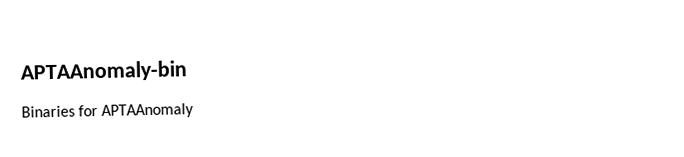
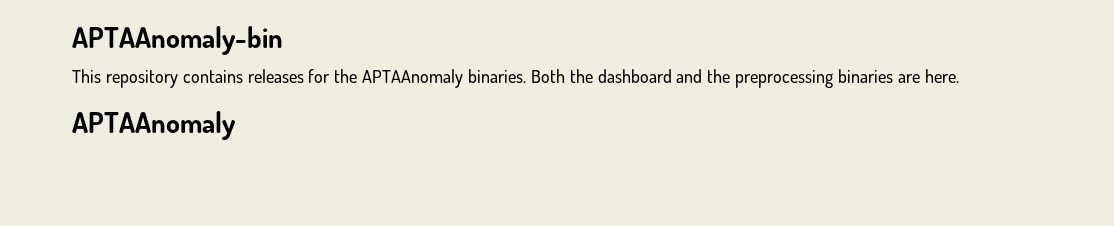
- Binaries for APTAAnomaly
+ This repository contains releases for the APTAAnomaly binaries. Both the dashboard and the preprocessing binaries are here.
+ APTAAnomaly

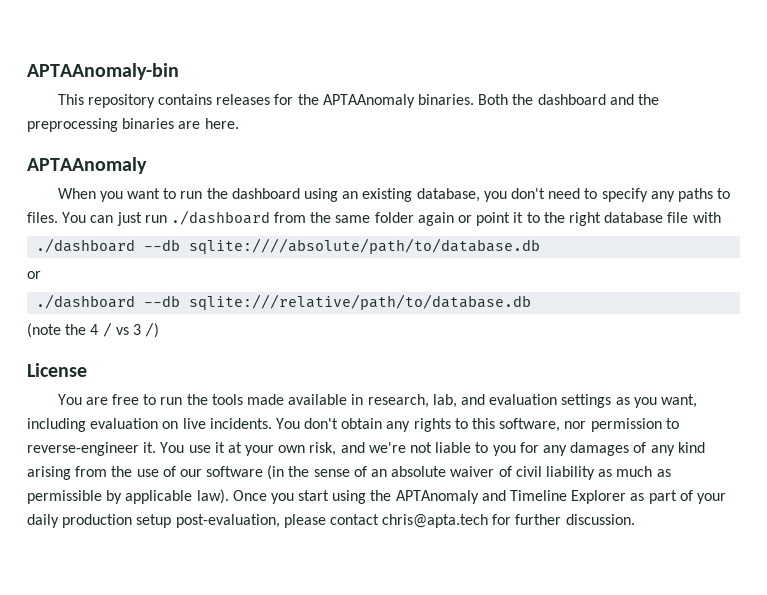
+ When you want to run the dashboard using an existing database, you don't need to specify any paths to files. You can just run ./dashboard from the same folder again or point it to the right database file with
+ ./dashboard --db sqlite:////absolute/path/to/database.db
+ or
+ ./dashboard --db sqlite:///relative/path/to/database.db
+ (note the 4 / vs 3 /)
+ License
+ You are free to run the tools made available in research, lab, and evaluation settings as you want, including evaluation on live incidents. You don't obtain any rights to this software, nor permission to reverse-engineer it. You use it at your own risk, and we're not liable to you for any damages of any kind arising from the use of our software (in the sense of an absolute waiver of civil liability as much as permissible by applicable law). Once you start using the APTAnomaly and Timeline Explorer as part of your daily production setup post-evaluation, please contact chris@apta.tech for further discussion.

